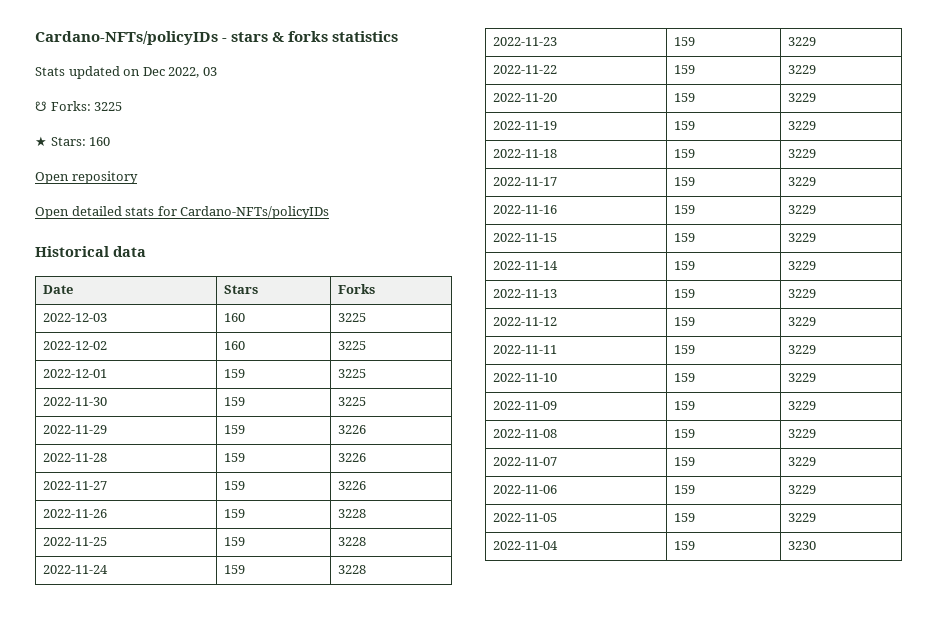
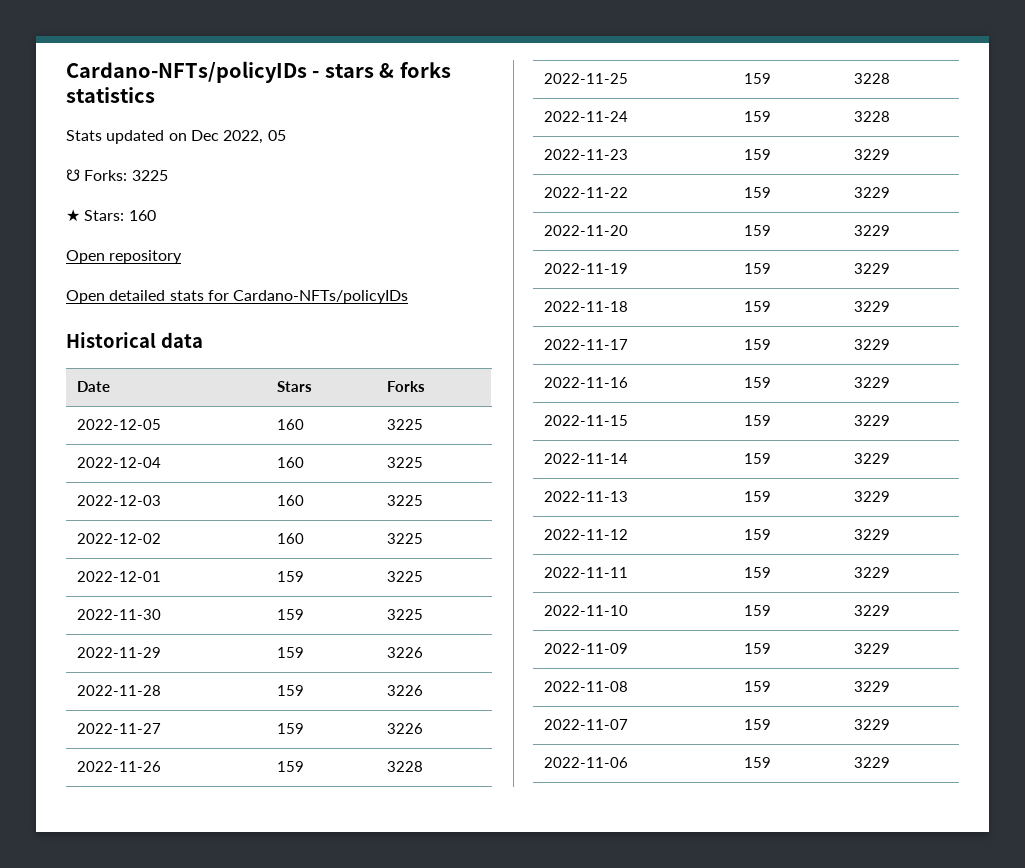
- Stats updated on Dec 2022, 03
+ Stats updated on Dec 2022, 05
+ 2022-12-05 | 160 | 3225
+ 2022-12-04 | 160 | 3225
- 2022-11-05 | 159 | 3229
- 2022-11-04 | 159 | 3230

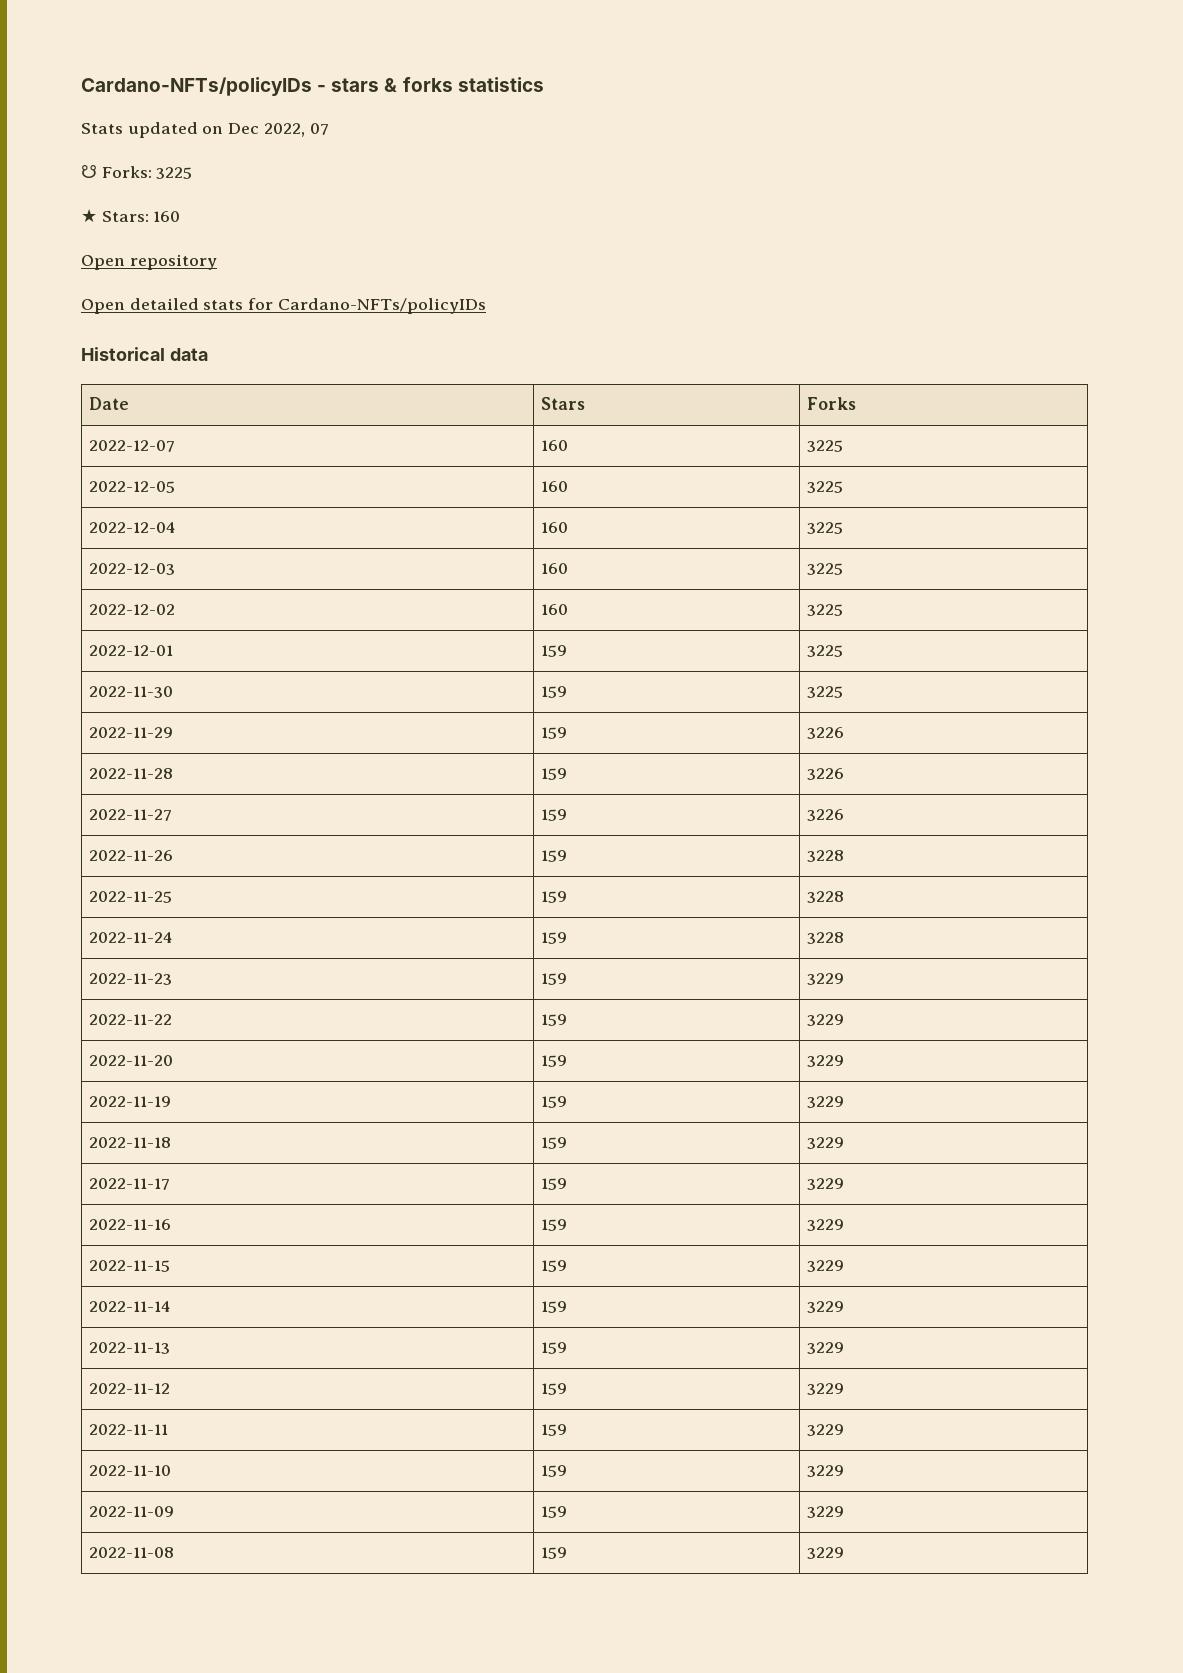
- Stats updated on Dec 2022, 05
+ Stats updated on Dec 2022, 07
+ 2022-12-07 | 160 | 3225
- 2022-11-07 | 159 | 3229
- 2022-11-06 | 159 | 3229

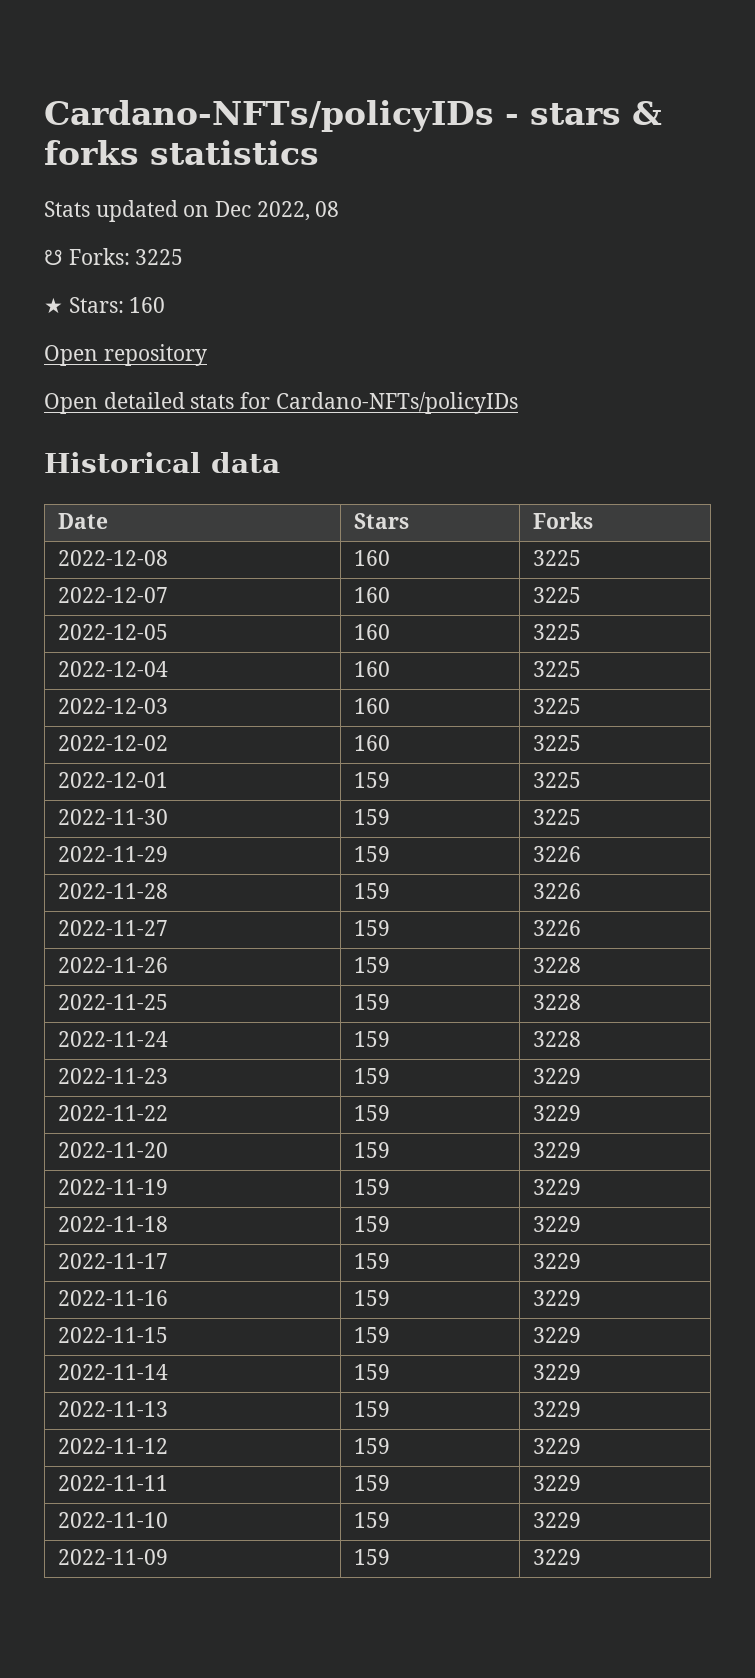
- Stats updated on Dec 2022, 07
+ Stats updated on Dec 2022, 08
+ 2022-12-08 | 160 | 3225
- 2022-11-08 | 159 | 3229

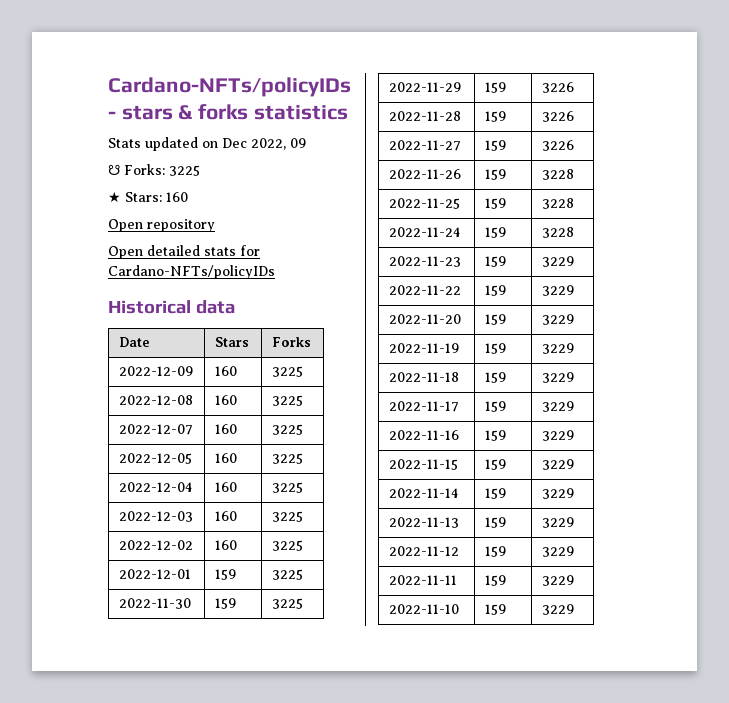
- Stats updated on Dec 2022, 08
+ Stats updated on Dec 2022, 09
+ 2022-12-09 | 160 | 3225
- 2022-11-09 | 159 | 3229

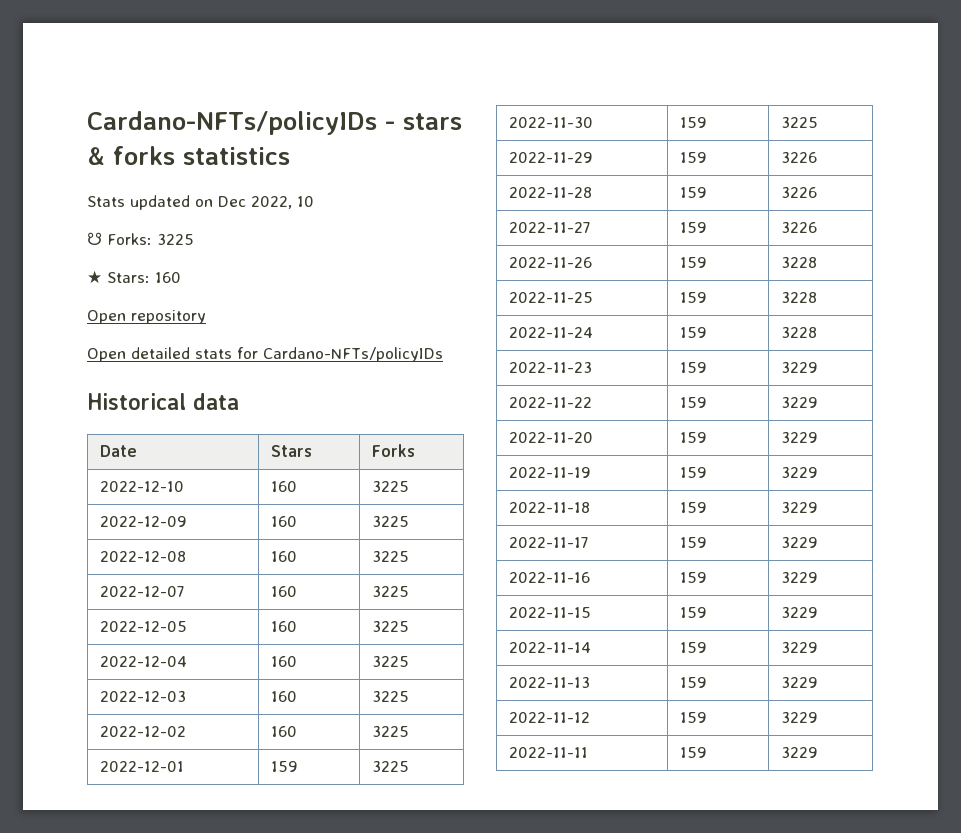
- Stats updated on Dec 2022, 09
+ Stats updated on Dec 2022, 10
+ 2022-12-10 | 160 | 3225
- 2022-11-10 | 159 | 3229

